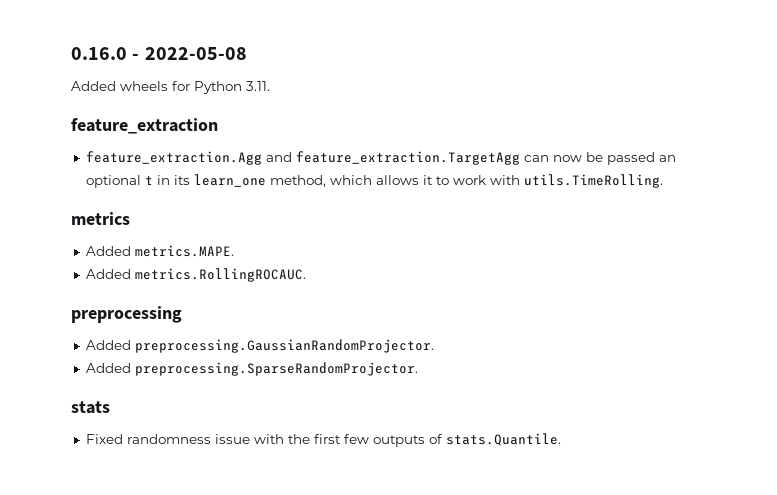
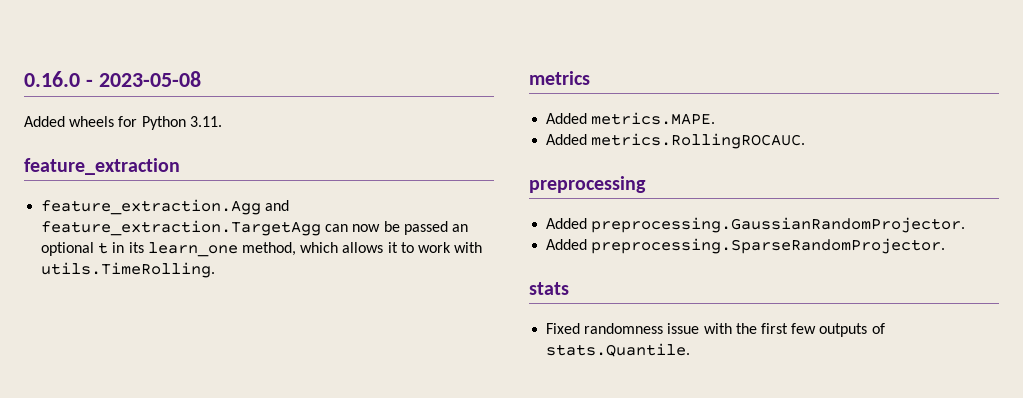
- 0.16.0 - 2022-05-08
+ 0.16.0 - 2023-05-08

